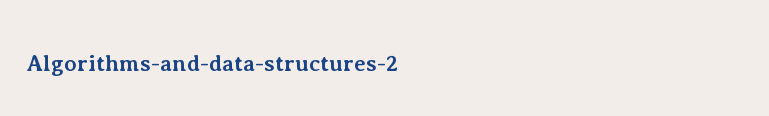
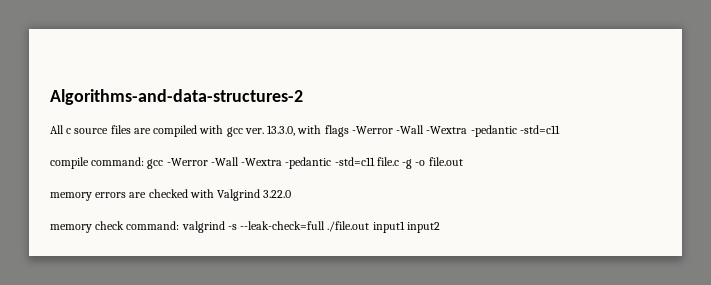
+ All c source files are compiled with gcc ver. 13.3.0, with flags -Werror -Wall -Wextra -pedantic -std=c11
+ compile command: gcc -Werror -Wall -Wextra -pedantic -std=c11 file.c -g -o file.out
+ memory errors are checked with Valgrind 3.22.0
+ memory check command: valgrind -s --leak-check=full ./file.out input1 input2

